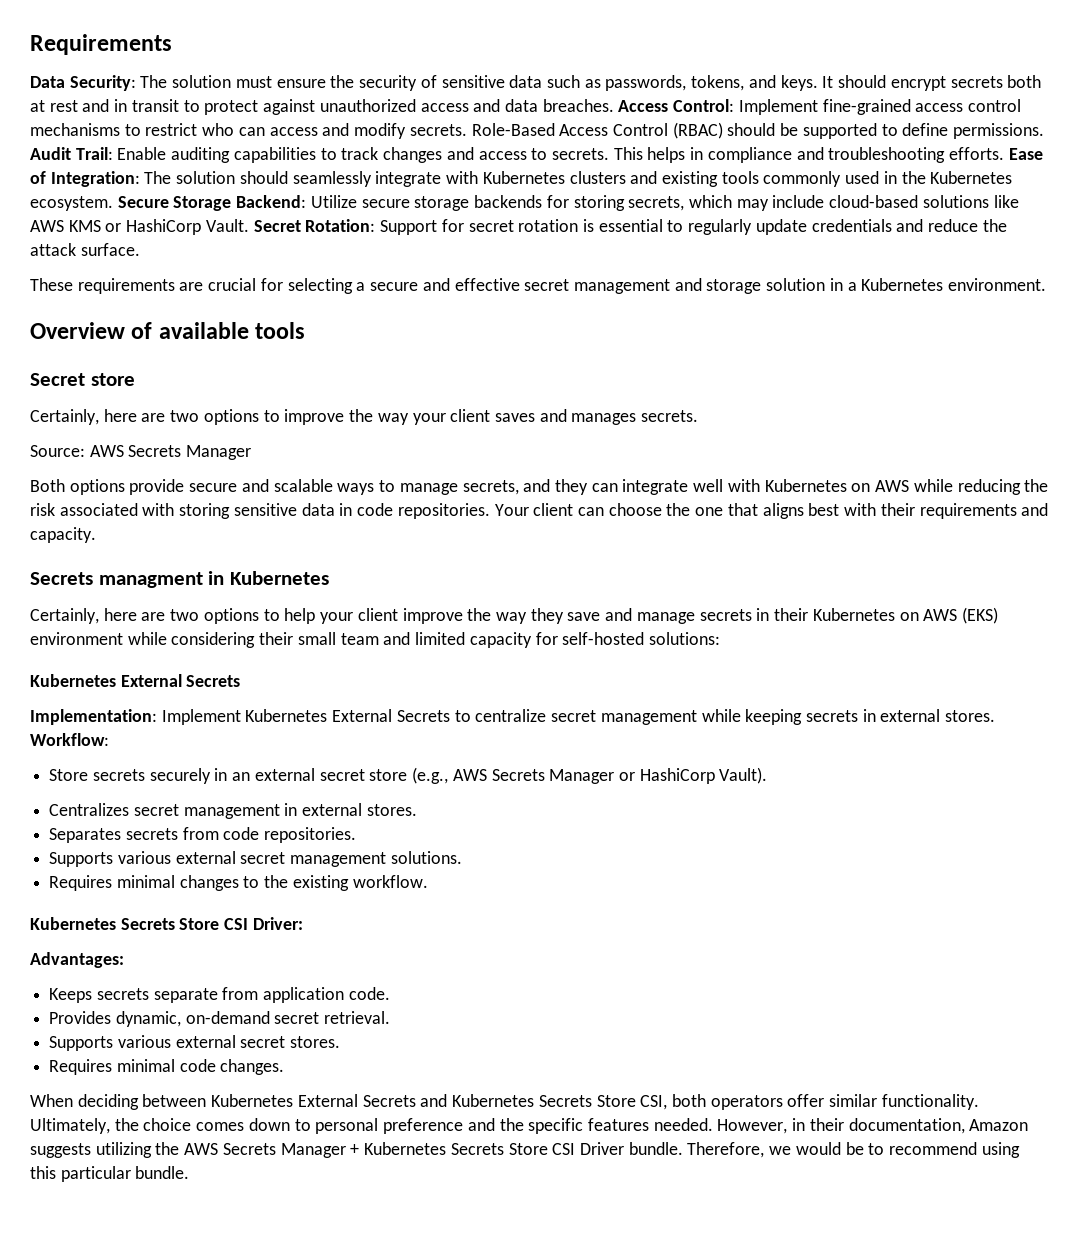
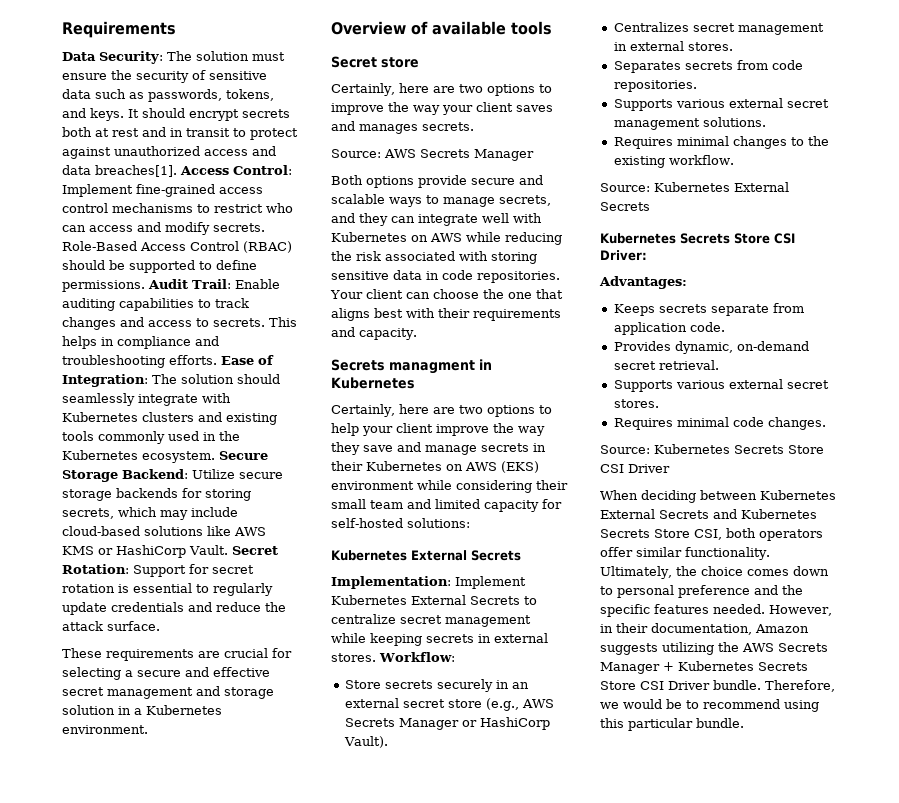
- It should encrypt secrets both at rest and in transit to protect against unauthorized access and data breaches.
+ It should encrypt secrets both at rest and in transit to protect against unauthorized access and data breaches[1].
+ Source: Kubernetes External Secrets
+ Source: Kubernetes Secrets Store CSI Driver

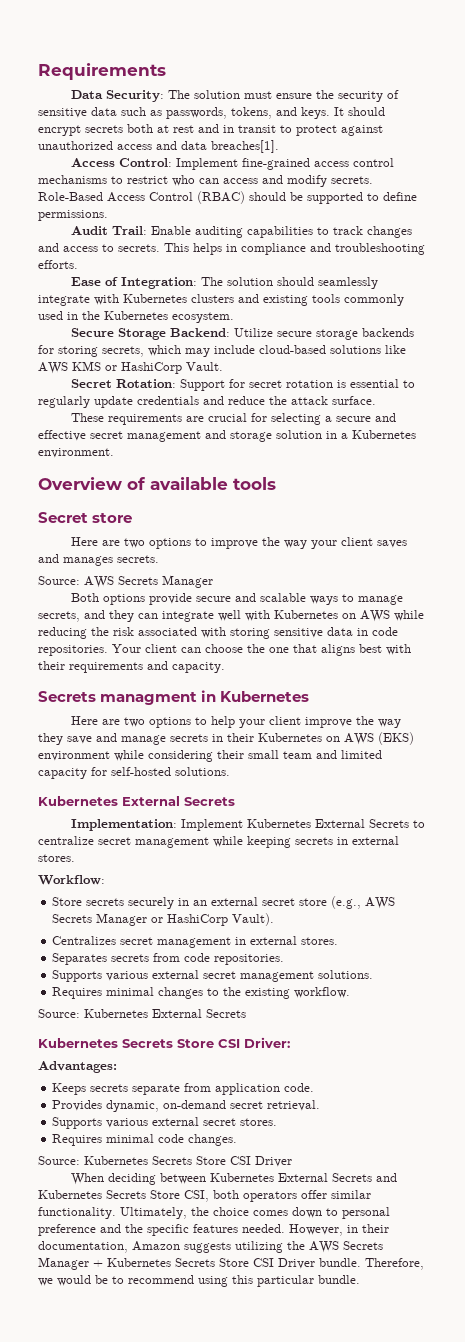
- It should encrypt secrets both at rest and in transit to protect against unauthorized access and data breaches[1]. Access Control: Implement fine-grained access control mechanisms to restrict who can access and modify secrets.
+ It should encrypt secrets both at rest and in transit to protect against unauthorized access and data breaches[1].
+ Access Control: Implement fine-grained access control mechanisms to restrict who can access and modify secrets.
- Role-Based Access Control (RBAC) should be supported to define permissions. Audit Trail: Enable auditing capabilities to track changes and access to secrets.
+ Role-Based Access Control (RBAC) should be supported to define permissions.
+ Audit Trail: Enable auditing capabilities to track changes and access to secrets.
- This helps in compliance and troubleshooting efforts. Ease of Integration:
+ This helps in compliance and troubleshooting efforts.
+ Ease of Integration:
- The solution should seamlessly integrate with Kubernetes clusters and existing tools commonly used in the Kubernetes ecosystem. Secure Storage Backend:
+ The solution should seamlessly integrate with Kubernetes clusters and existing tools commonly used in the Kubernetes ecosystem.
+ Secure Storage Backend:
- Utilize secure storage backends for storing secrets, which may include cloud-based solutions like AWS KMS or HashiCorp Vault. Secret Rotation:
+ Utilize secure storage backends for storing secrets, which may include cloud-based solutions like AWS KMS or HashiCorp Vault.
+ Secret Rotation:
- Certainly, here are two options to improve the way your client saves and manages secrets.
+ Here are two options to improve the way your client saves and manages secrets.
- Certainly, here are two options to help your client improve the way they save and manage secrets in their Kubernetes on AWS (EKS) environment while considering their small team and limited capacity for self-hosted solutions:
+ Here are two options to help your client improve the way they save and manage secrets in their Kubernetes on AWS (EKS) environment while considering their small team and limited capacity for self-hosted solutions.
- Implementation: Implement Kubernetes External Secrets to centralize secret management while keeping secrets in external stores. Workflow:
+ Implementation: Implement Kubernetes External Secrets to centralize secret management while keeping secrets in external stores.
+ Workflow:

